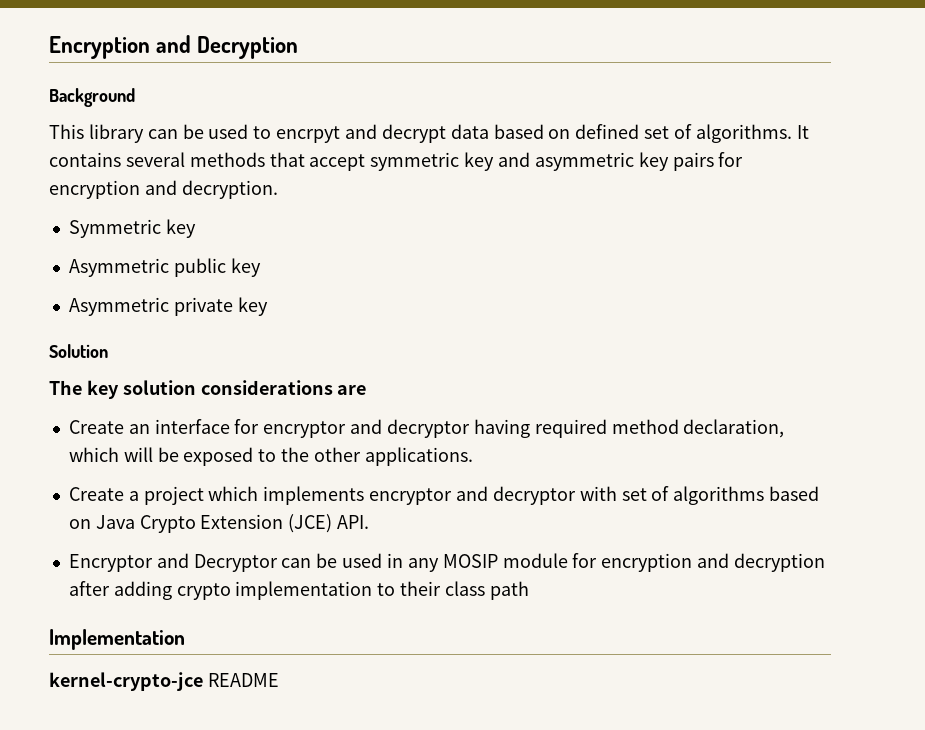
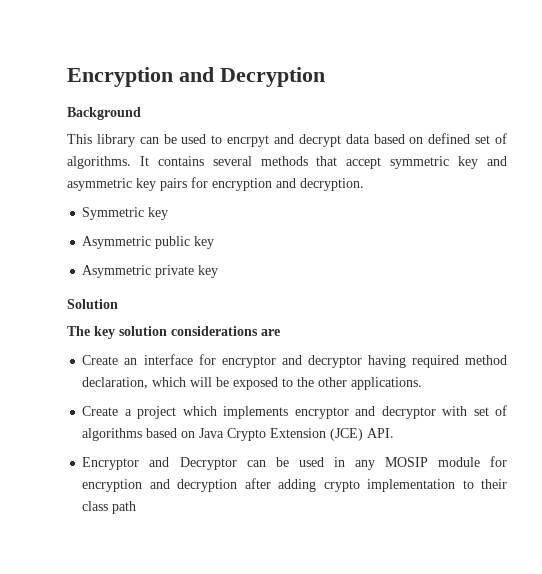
- Implementation
- kernel-crypto-jce README

